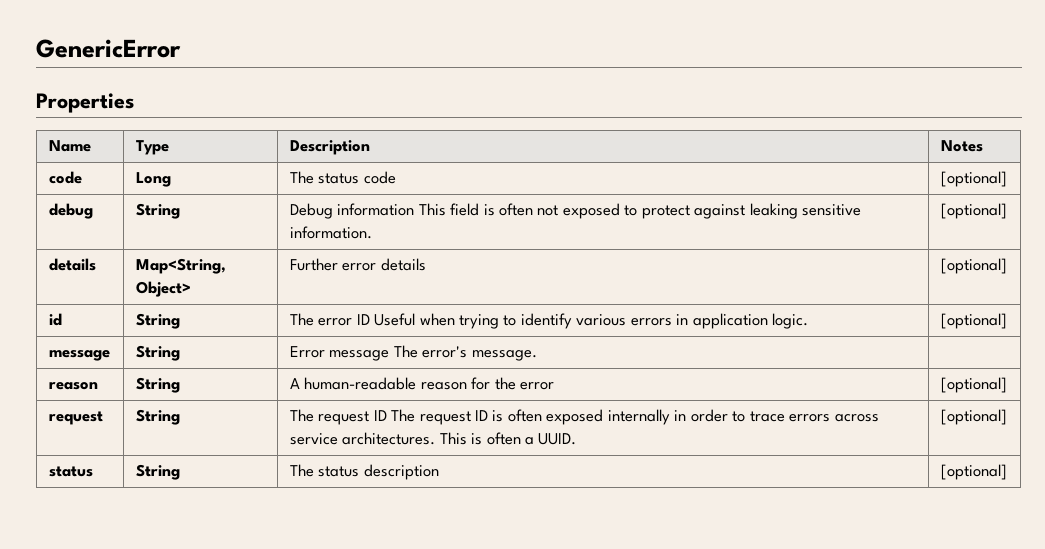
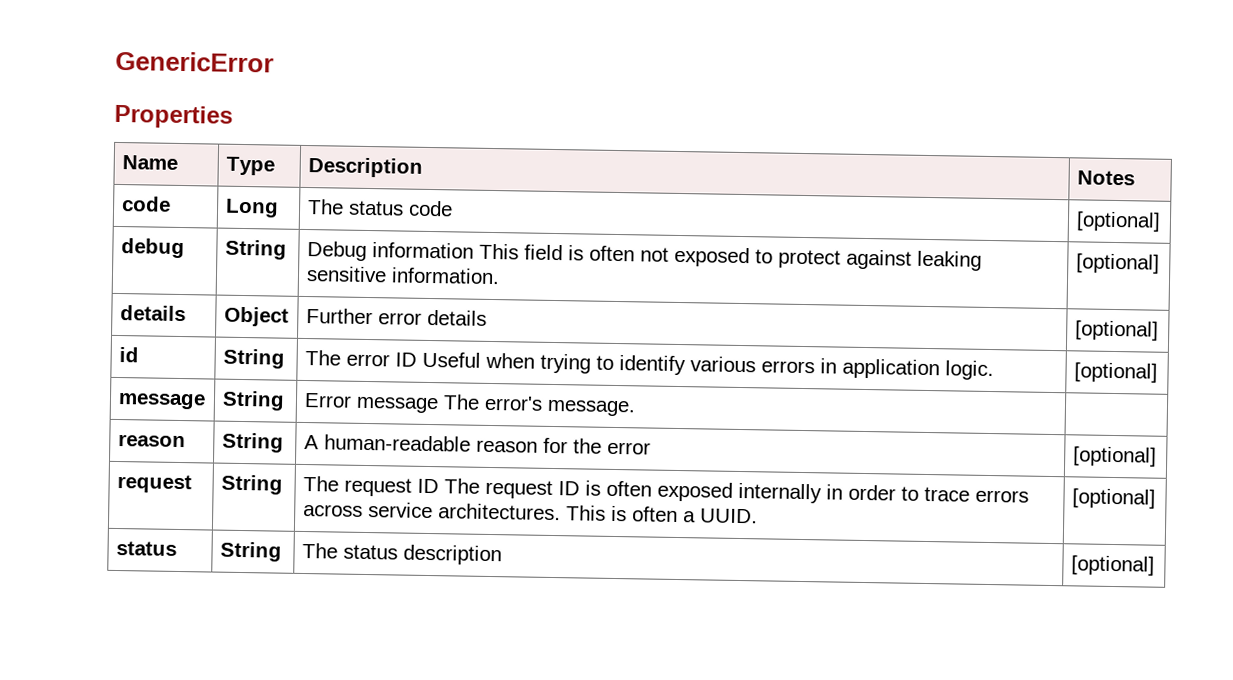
- details | Map<String, Object> | Further error details | [optional]
+ details | Object | Further error details | [optional]

